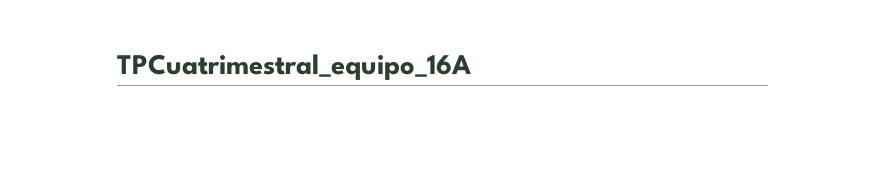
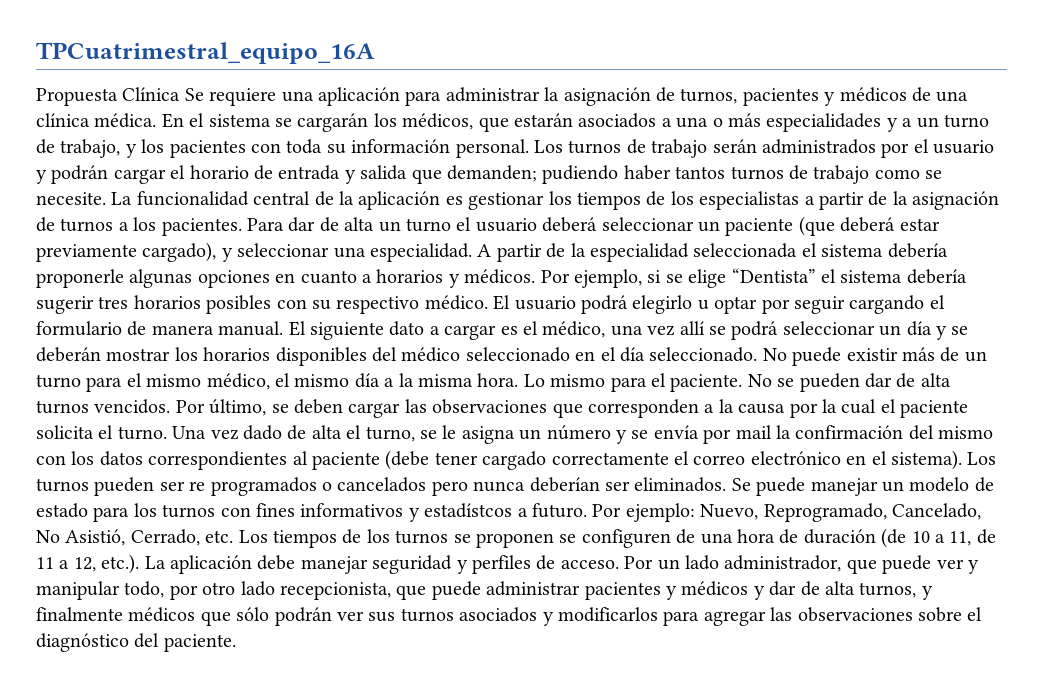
+ Propuesta Clínica Se requiere una aplicación para administrar la asignación de turnos, pacientes y médicos de una clínica médica. En el sistema se cargarán los médicos, que estarán asociados a una o más especialidades y a un turno de trabajo, y los pacientes con toda su información personal. Los turnos de trabajo serán administrados por el usuario y podrán cargar el horario de entrada y salida que demanden; pudiendo haber tantos turnos de trabajo como se necesite. La funcionalidad central de la aplicación es gestionar los tiempos de los especialistas a partir de la asignación de turnos a los pacientes. Para dar de alta un turno el usuario deberá seleccionar un paciente (que deberá estar previamente cargado), y seleccionar una especialidad. A partir de la especialidad seleccionada el sistema debería proponerle algunas opciones en cuanto a horarios y médicos. Por ejemplo, si se elige “Dentista” el sistema debería sugerir tres horarios posibles con su respectivo médico. El usuario podrá elegirlo u optar por seguir cargando el formulario de manera manual. El siguiente dato a cargar es el médico, una vez allí se podrá seleccionar un día y se deberán mostrar los horarios disponibles del médico seleccionado en el día seleccionado. No puede existir más de un turno para el mismo médico, el mismo día a la misma hora. Lo mismo para el paciente. No se pueden dar de alta turnos vencidos. Por último, se deben cargar las observaciones que corresponden a la causa por la cual el paciente solicita el turno. Una vez dado de alta el turno, se le asigna un número y se envía por mail la confirmación del mismo con los datos correspondientes al paciente (debe tener cargado correctamente el correo electrónico en el sistema). Los turnos pueden ser re programados o cancelados pero nunca deberían ser eliminados. Se puede manejar un modelo de estado para los turnos con fines informativos y estadístcos a futuro. Por ejemplo: Nuevo, Reprogramado, Cancelado, No Asistió, Cerrado, etc. Los tiempos de los turnos se proponen se configuren de una hora de duración (de 10 a 11, de 11 a 12, etc.). La aplicación debe manejar seguridad y perfiles de acceso. Por un lado administrador, que puede ver y manipular todo, por otro lado recepcionista, que puede administrar pacientes y médicos y dar de alta turnos, y finalmente médicos que sólo podrán ver sus turnos asociados y modificarlos para agregar las observaciones sobre el diagnóstico del paciente.

